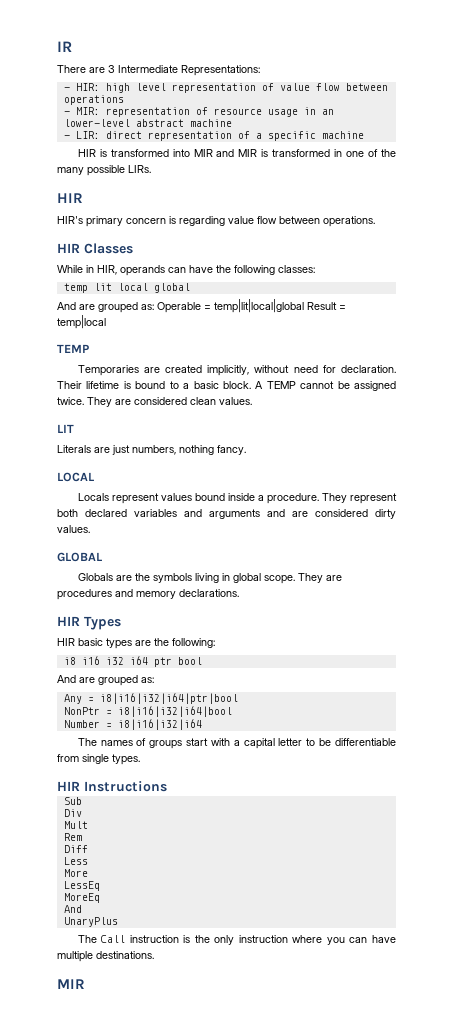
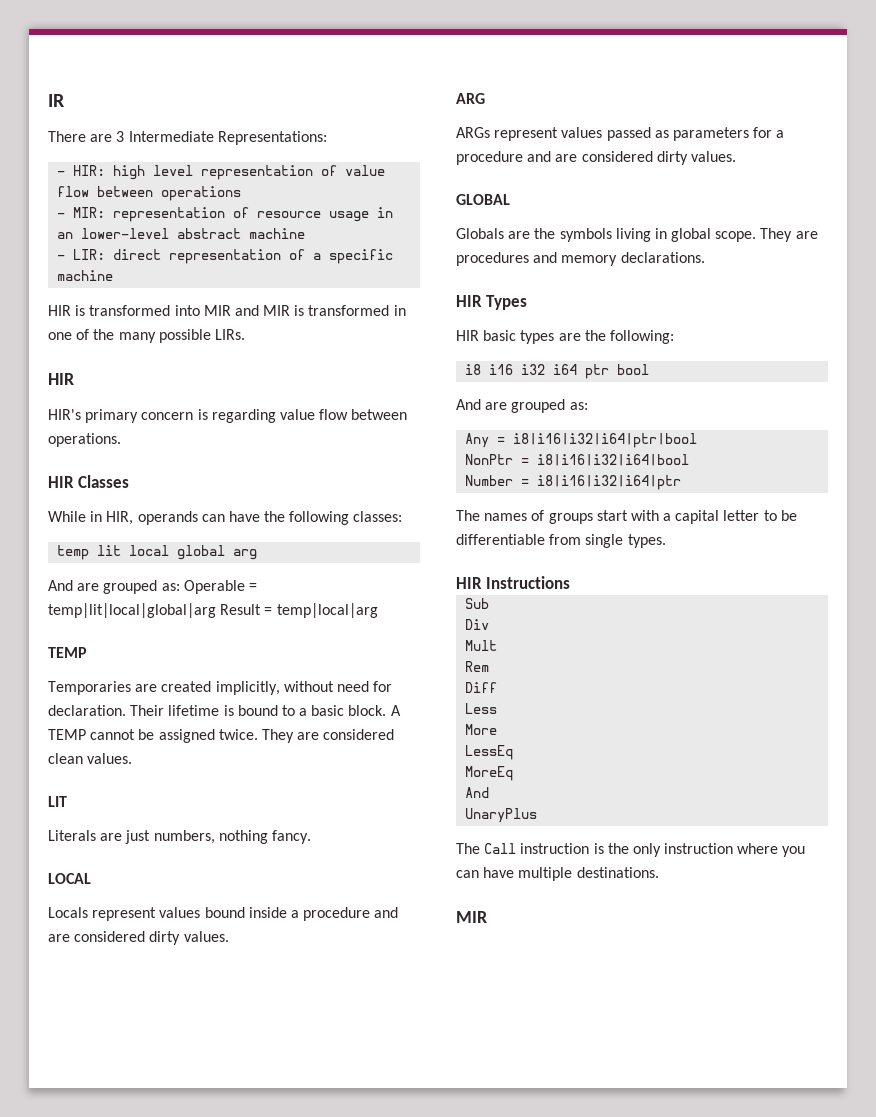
- temp lit local global
+ temp lit local global arg
- And are grouped as: Operable = temp|lit|local|global Result = temp|local
+ And are grouped as: Operable = temp|lit|local|global|arg Result = temp|local|arg
- Locals represent values bound inside a procedure. They represent both declared variables and arguments and are considered dirty values.
+ Locals represent values bound inside a procedure and are considered dirty values.
+ ARG
+ ARGs represent values passed as parameters for a procedure and are considered dirty values.
- Number = i8|i16|i32|i64
+ Number = i8|i16|i32|i64|ptr

